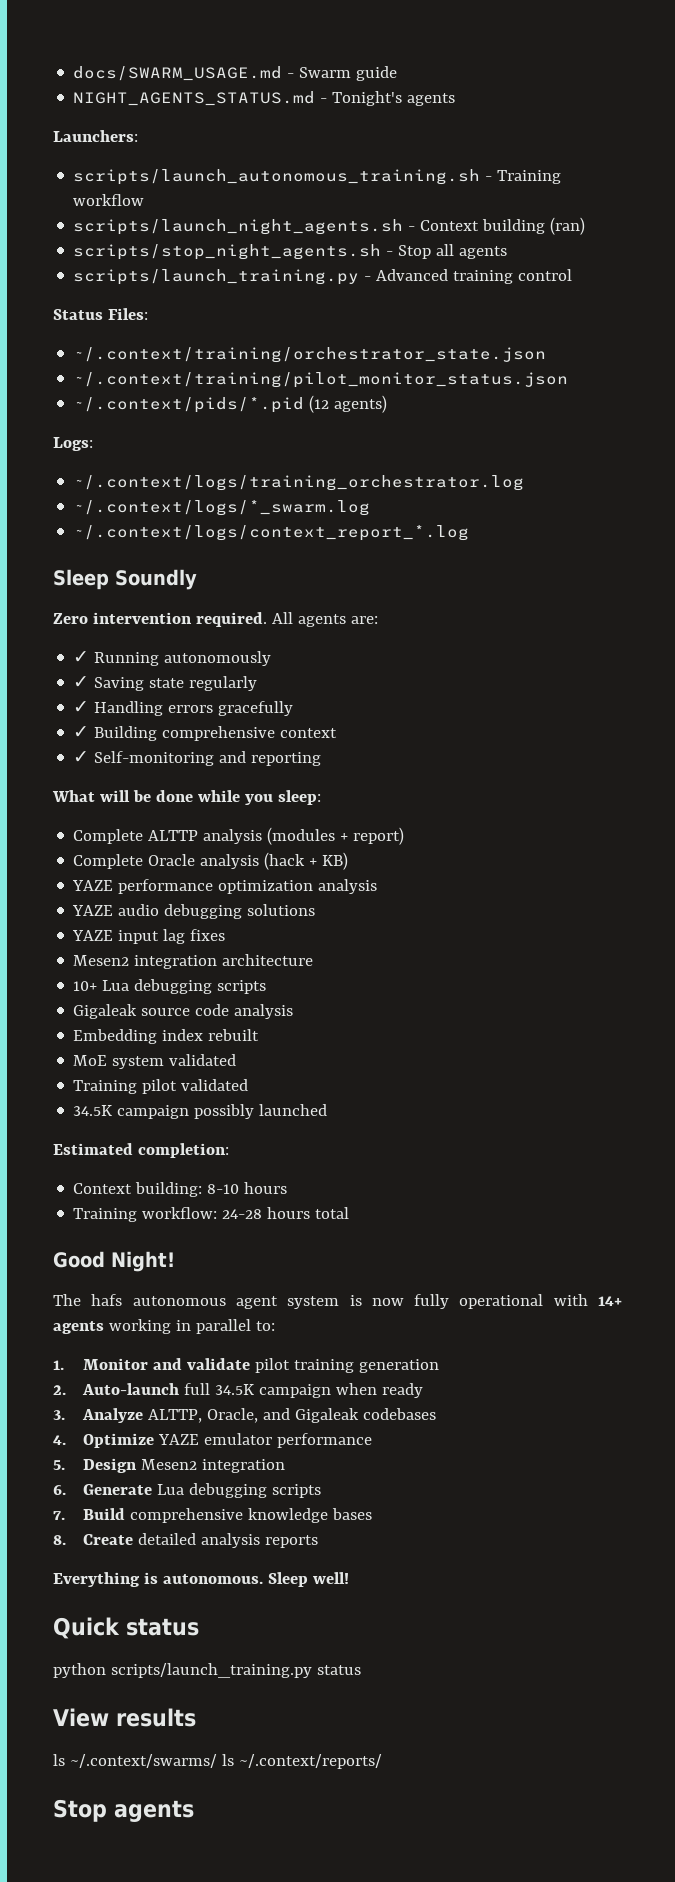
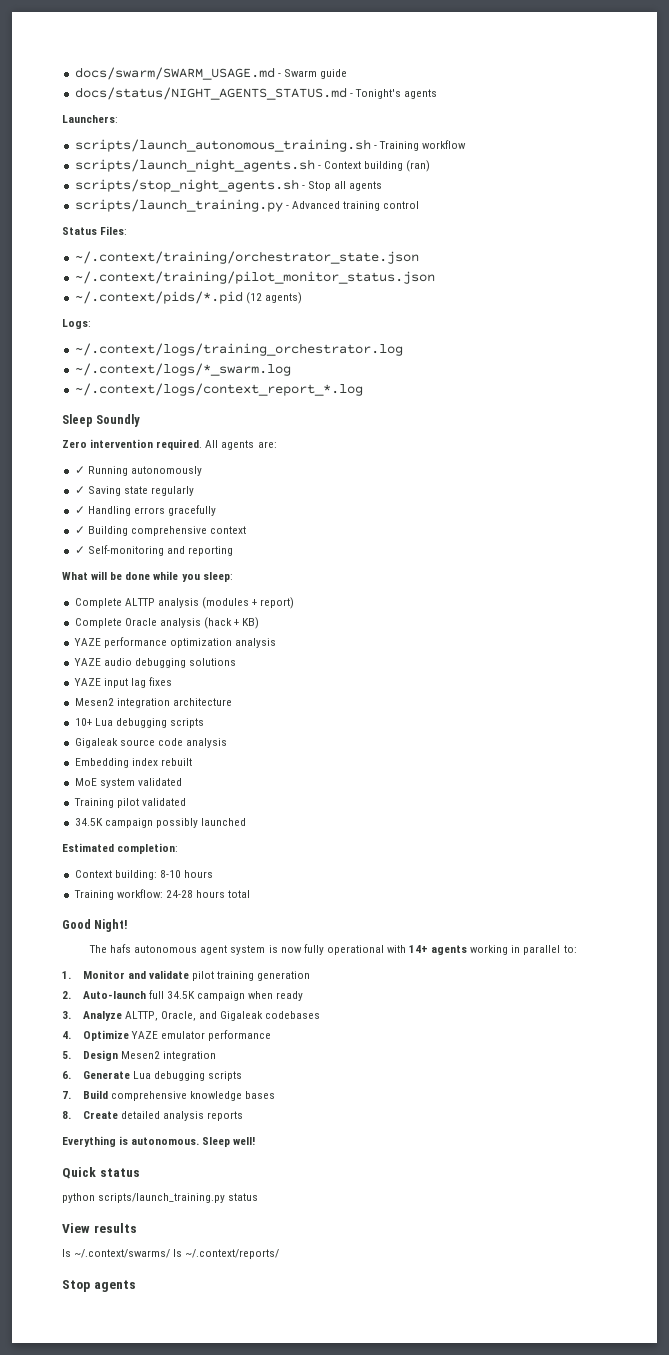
- docs/SWARM_USAGE.md - Swarm guide
+ docs/swarm/SWARM_USAGE.md - Swarm guide
- NIGHT_AGENTS_STATUS.md - Tonight's agents
+ docs/status/NIGHT_AGENTS_STATUS.md - Tonight's agents

